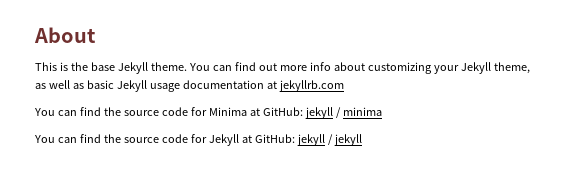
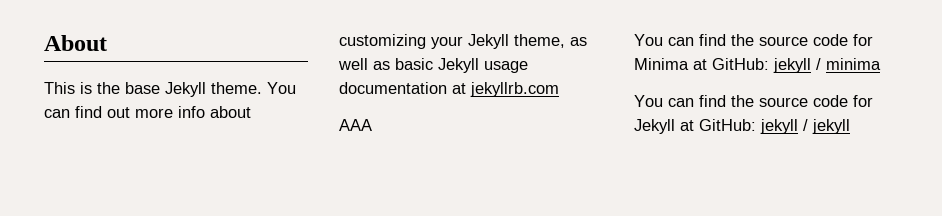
+ AAA

